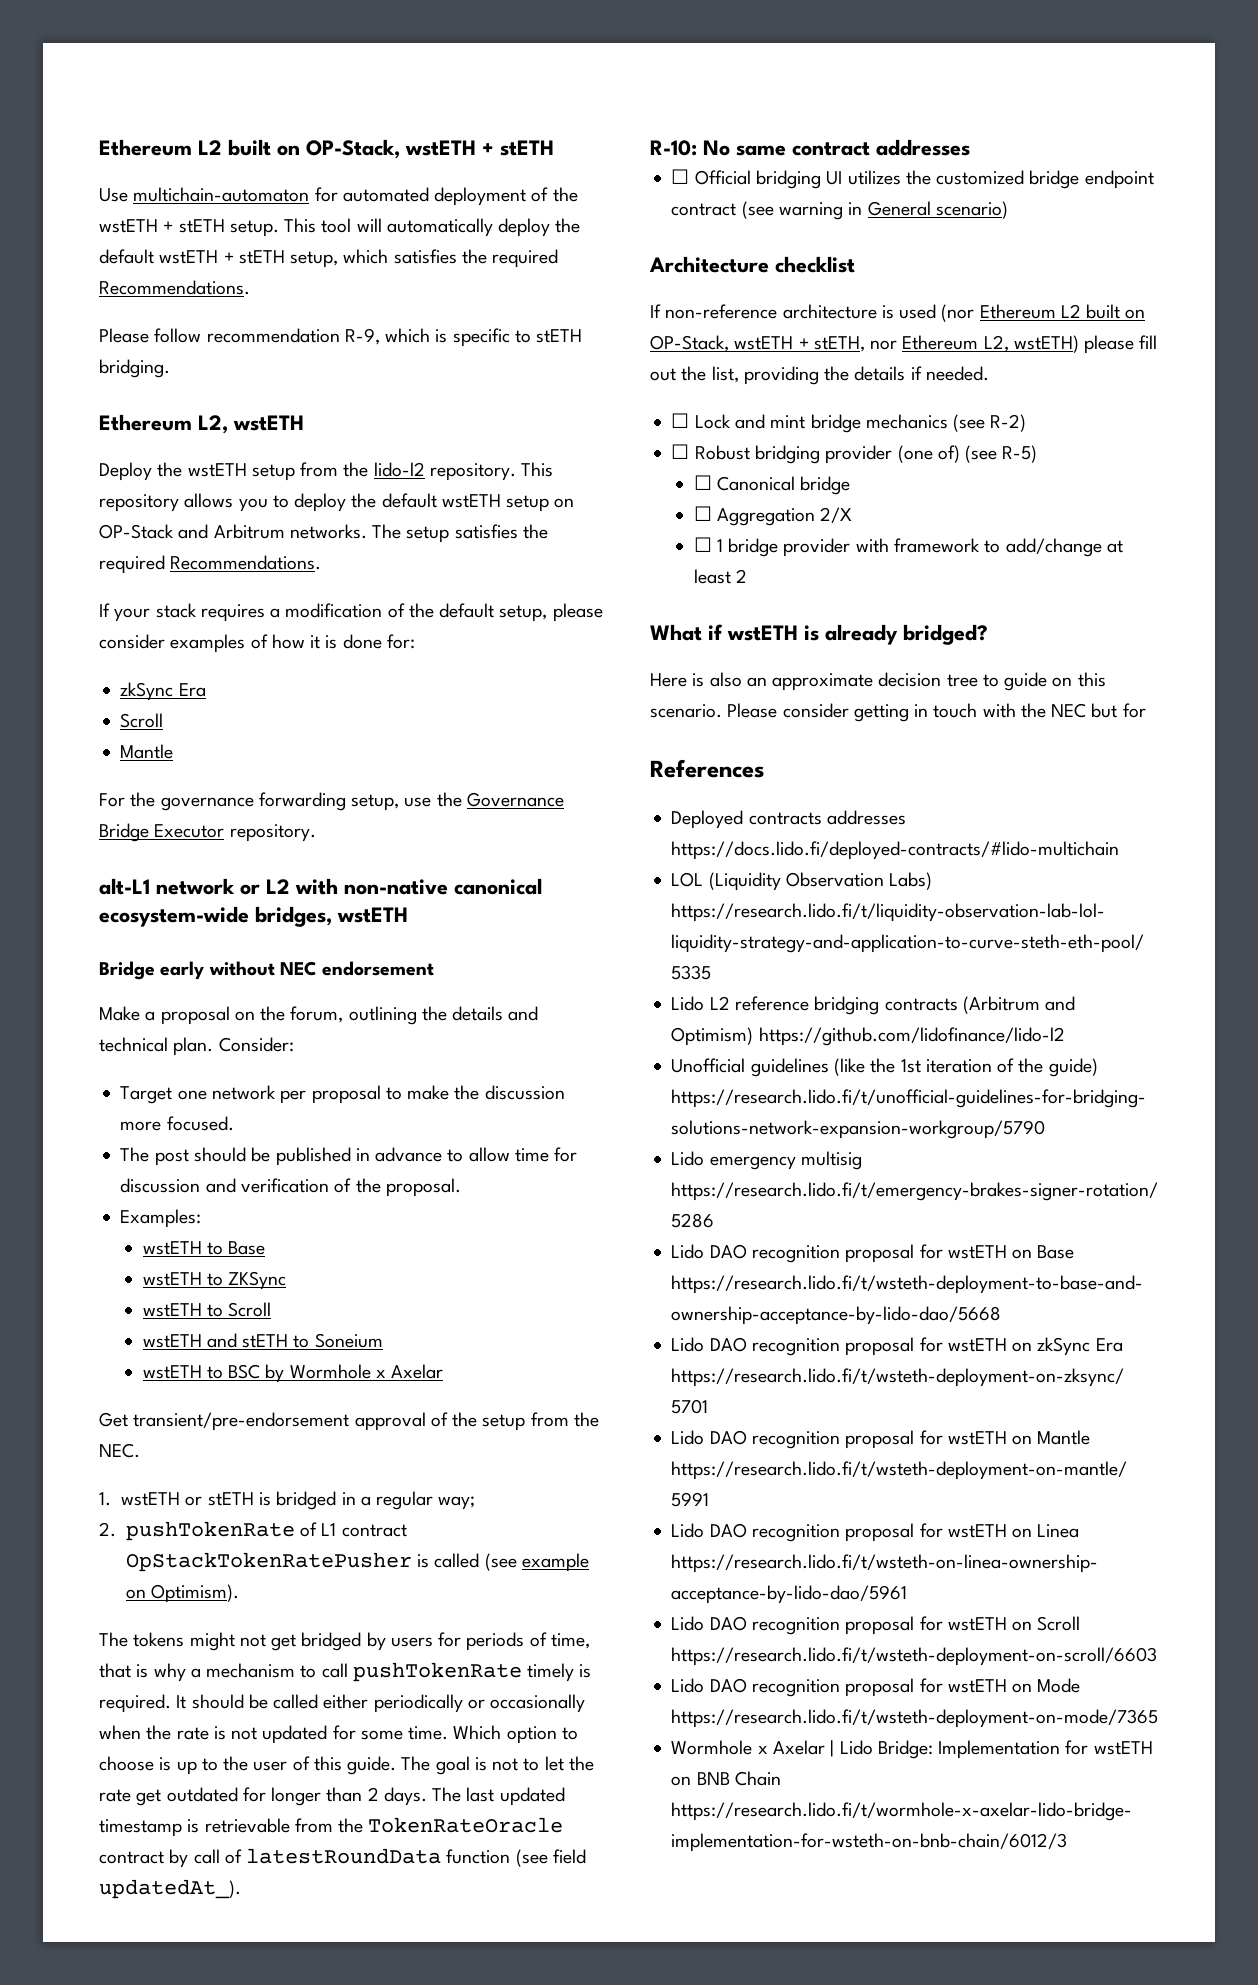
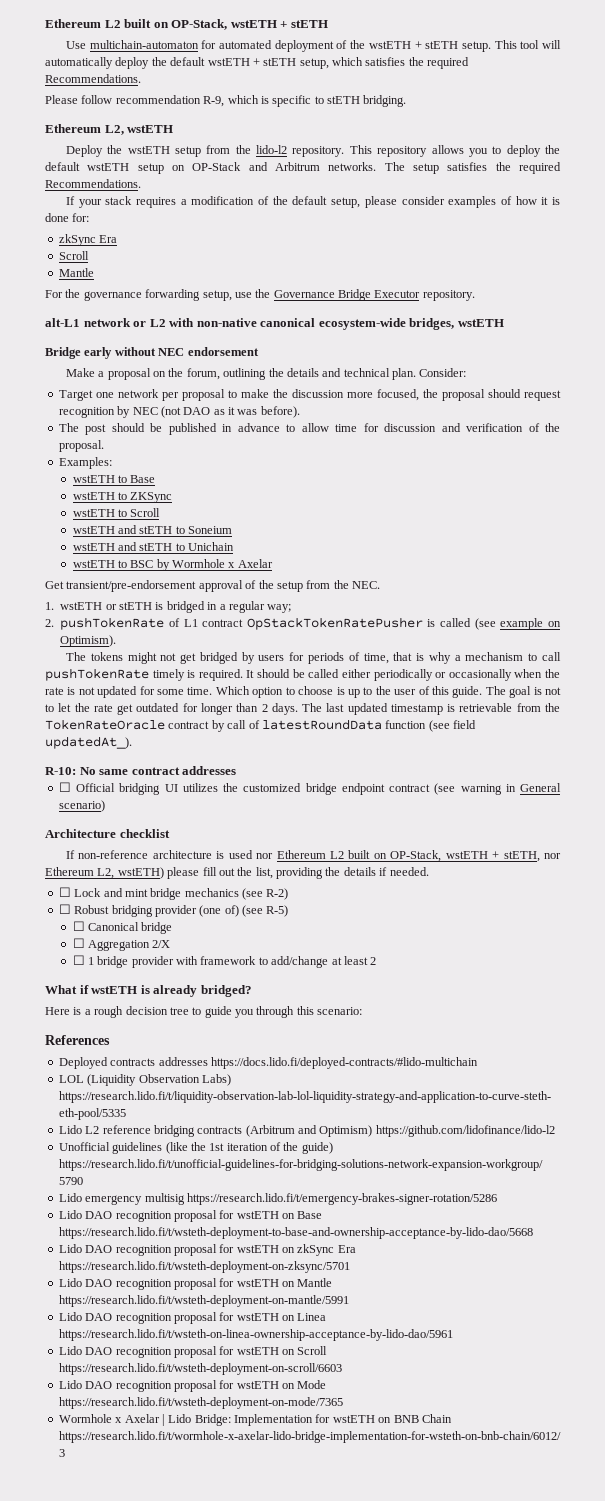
- Target one network per proposal to make the discussion more focused.
+ Target one network per proposal to make the discussion more focused, the proposal should request recognition by NEC (not DAO as it was before).
+ wstETH and stETH to Unichain
- If non-reference architecture is used (nor Ethereum L2 built on OP-Stack, wstETH + stETH, nor Ethereum L2, wstETH) please fill out the list, providing the details if needed.
+ If non-reference architecture is used nor Ethereum L2 built on OP-Stack, wstETH + stETH, nor Ethereum L2, wstETH) please fill out the list, providing the details if needed.
- Here is also an approximate decision tree to guide on this scenario. Please consider getting in touch with the NEC but for
+ Here is a rough decision tree to guide you through this scenario:

